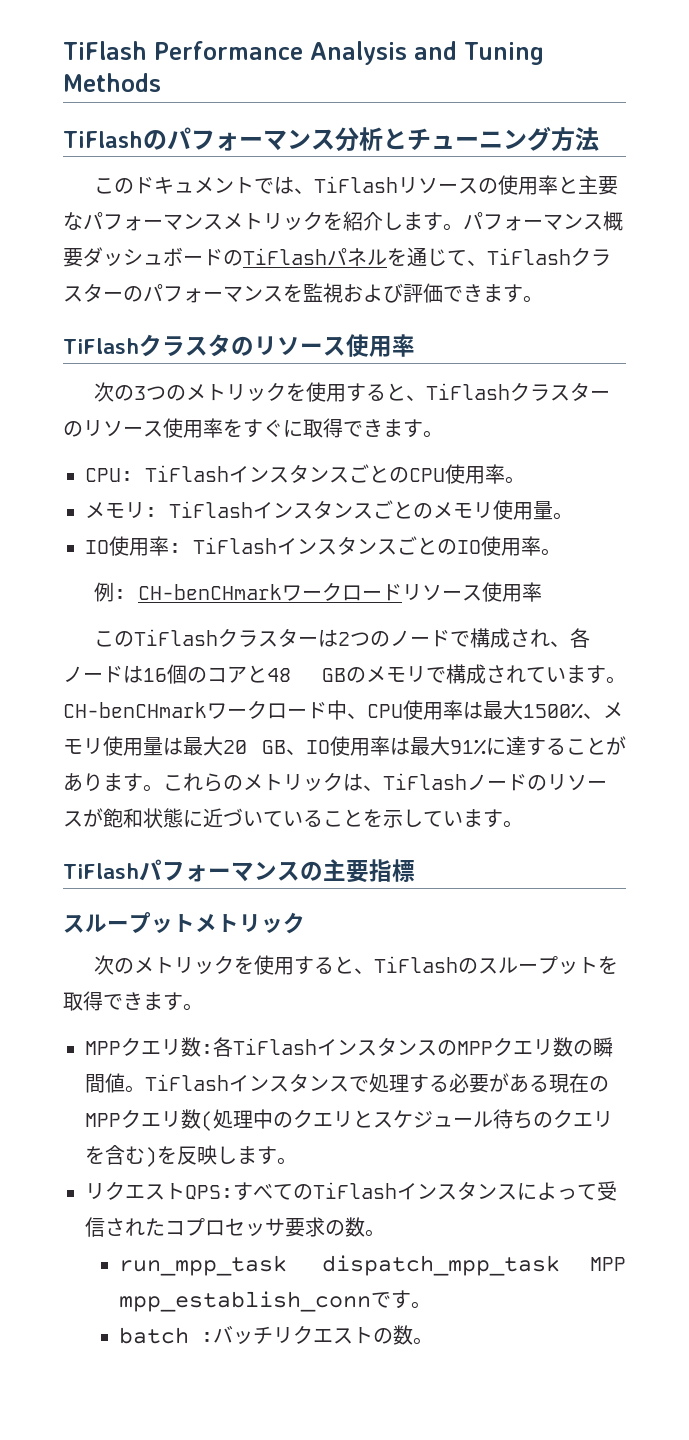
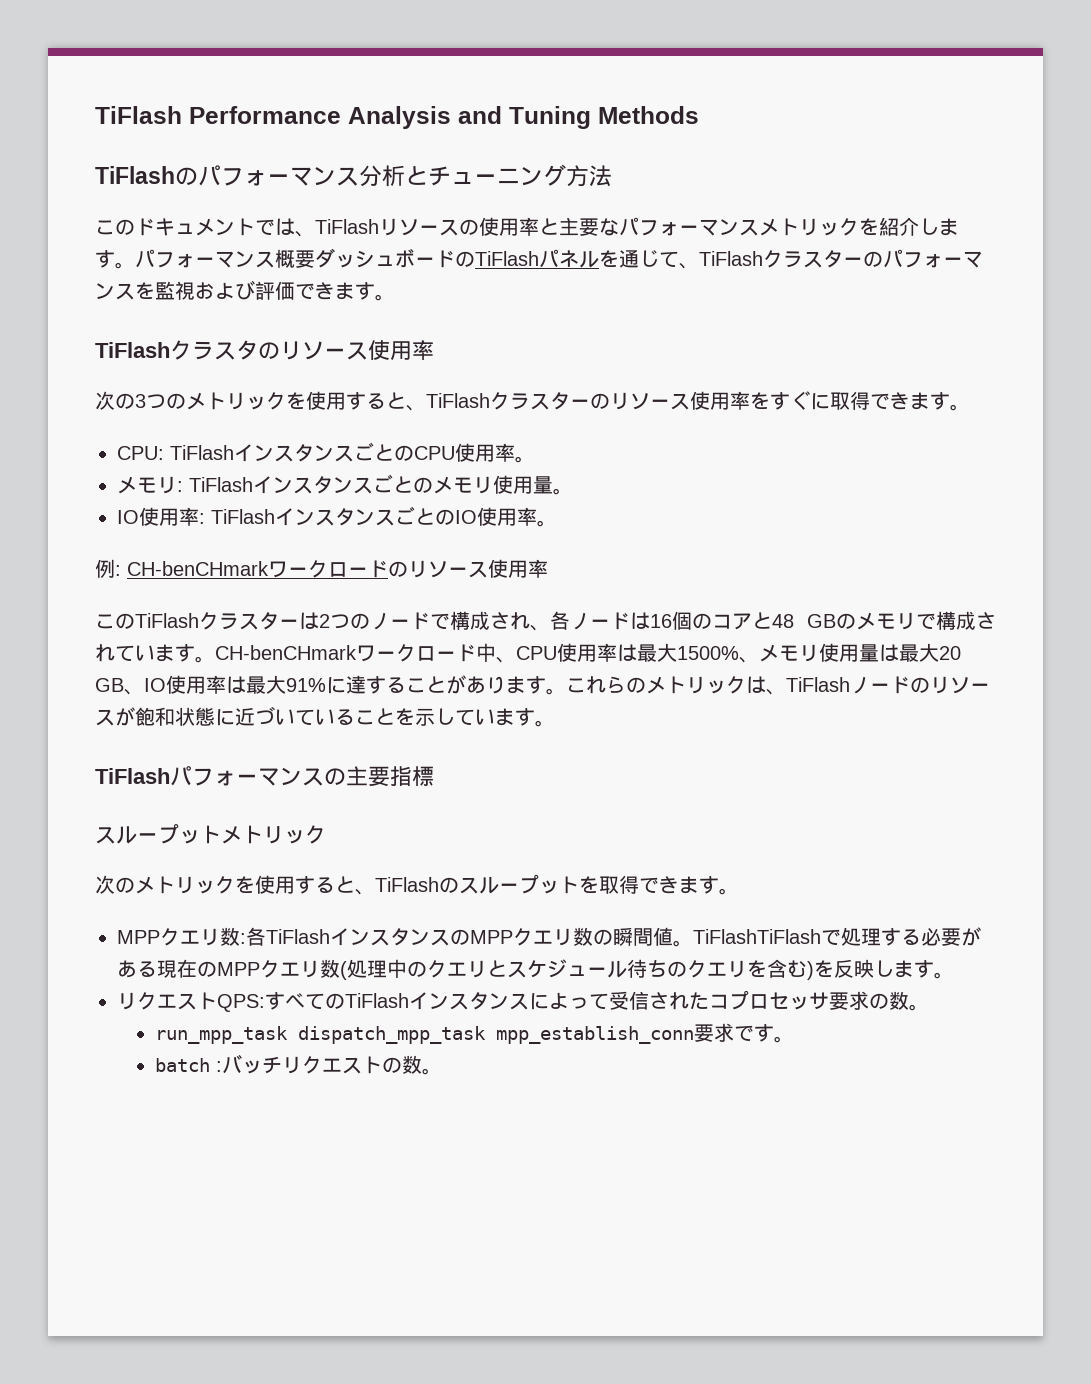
- 例: CH-benCHmarkワークロードリソース使用率
+ 例: CH-benCHmarkワークロードのリソース使用率
- TiFlashインスタンスで処理する必要がある現在のMPPクエリ数(処理中のクエリとスケジュール待ちのクエリを含む)を反映します。
+ TiFlashTiFlashで処理する必要がある現在のMPPクエリ数(処理中のクエリとスケジュール待ちのクエリを含む)を反映します。
- run_mpp_task dispatch_mpp_task MPP mpp_establish_connです。
+ run_mpp_task dispatch_mpp_task mpp_establish_conn要求です。

